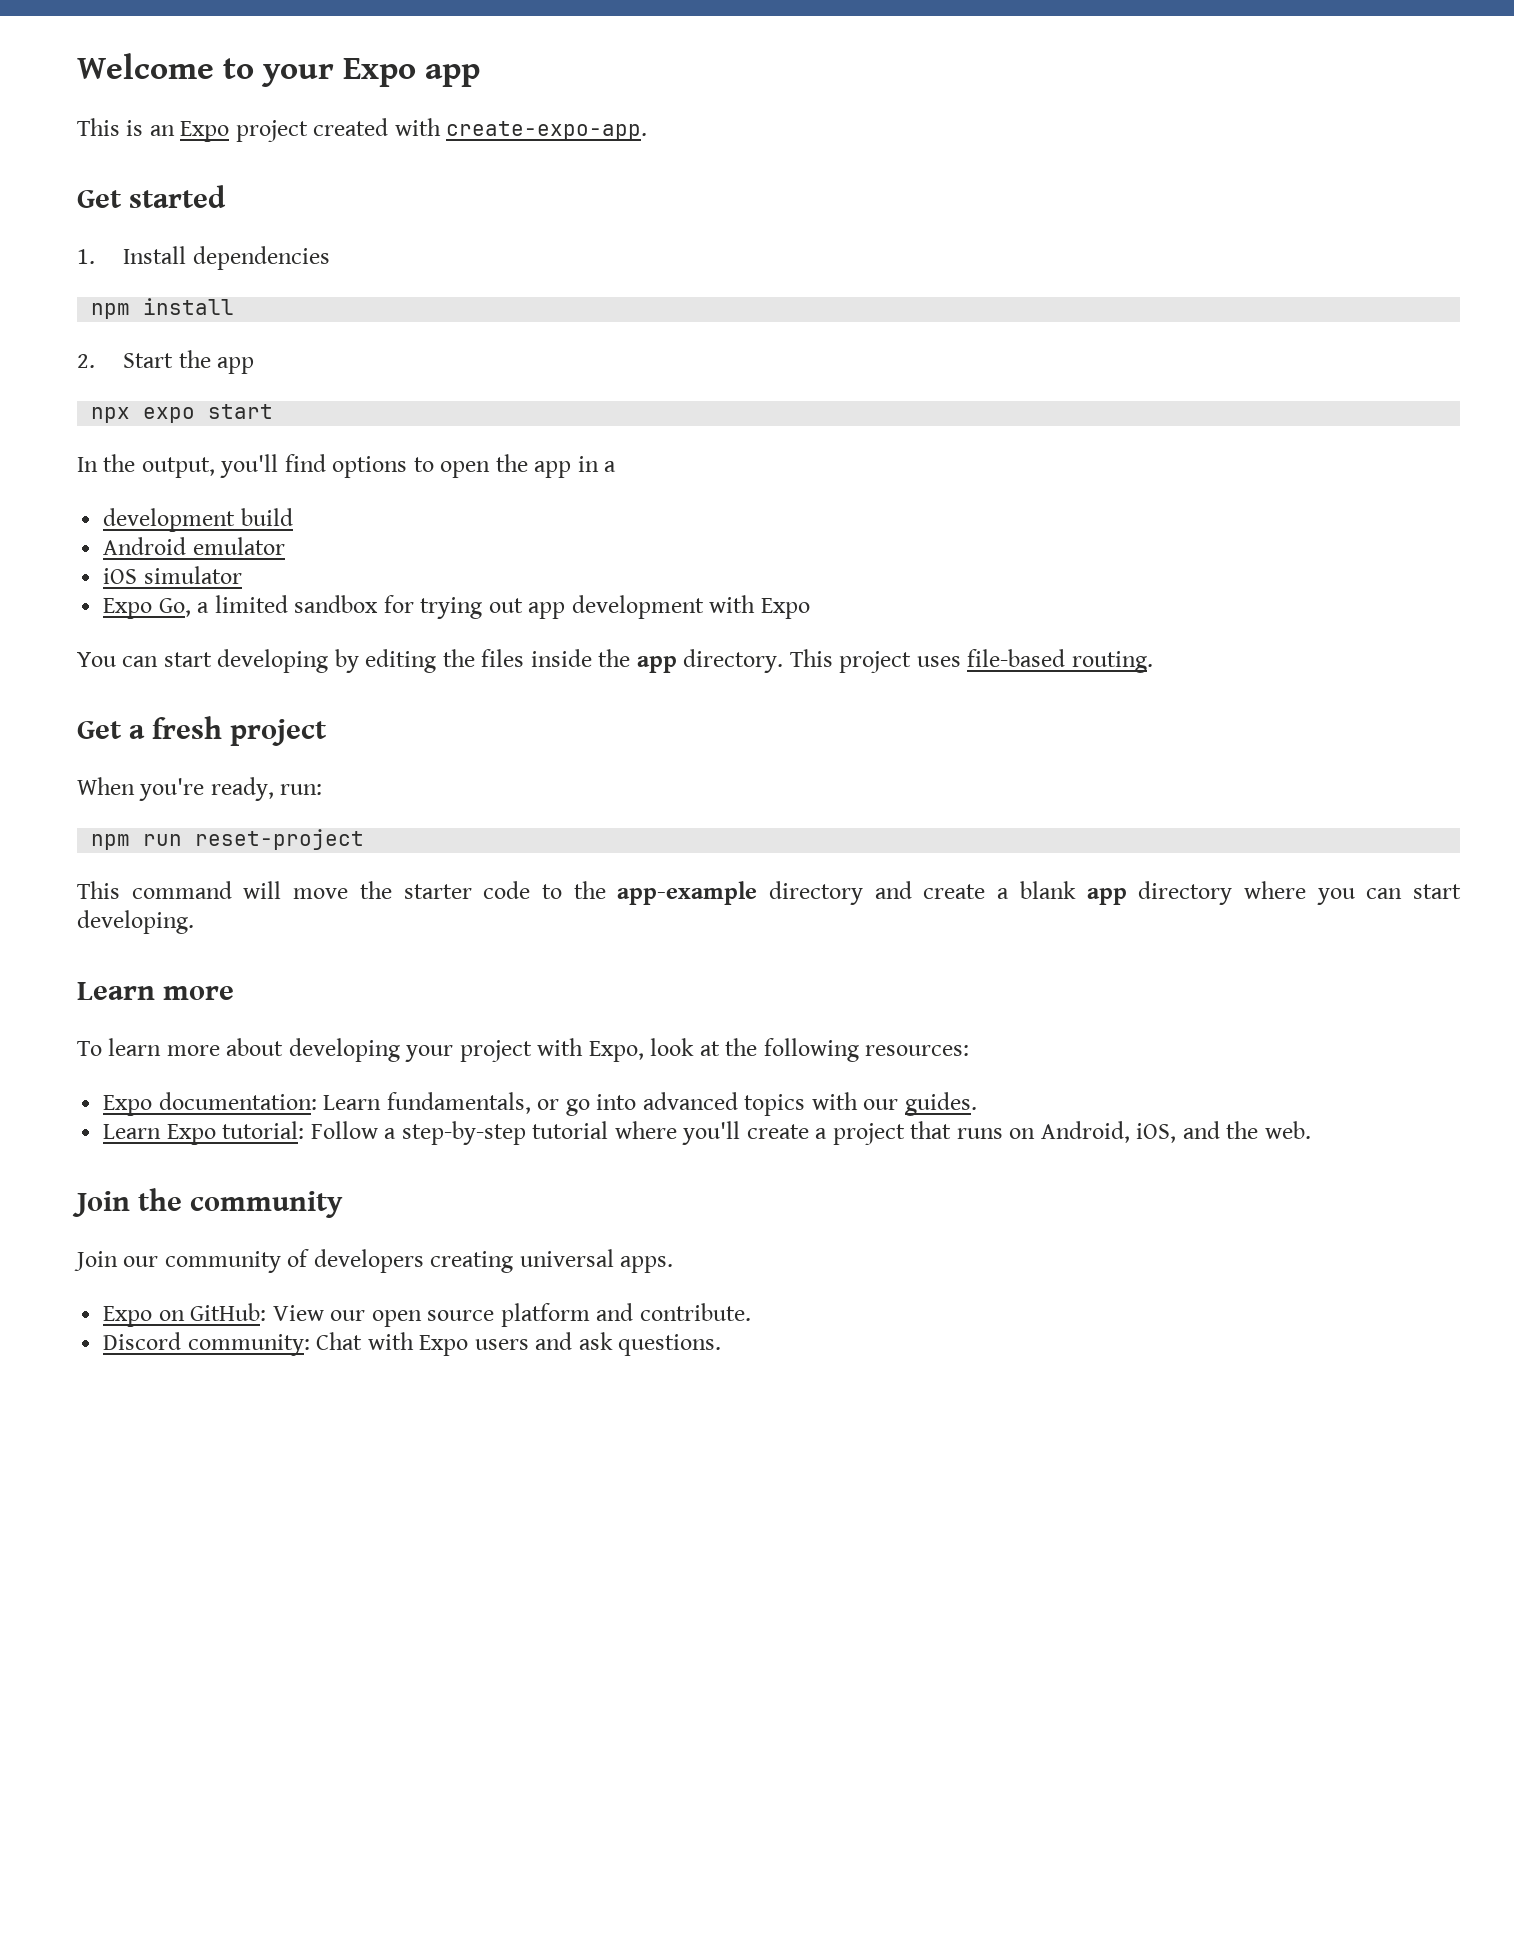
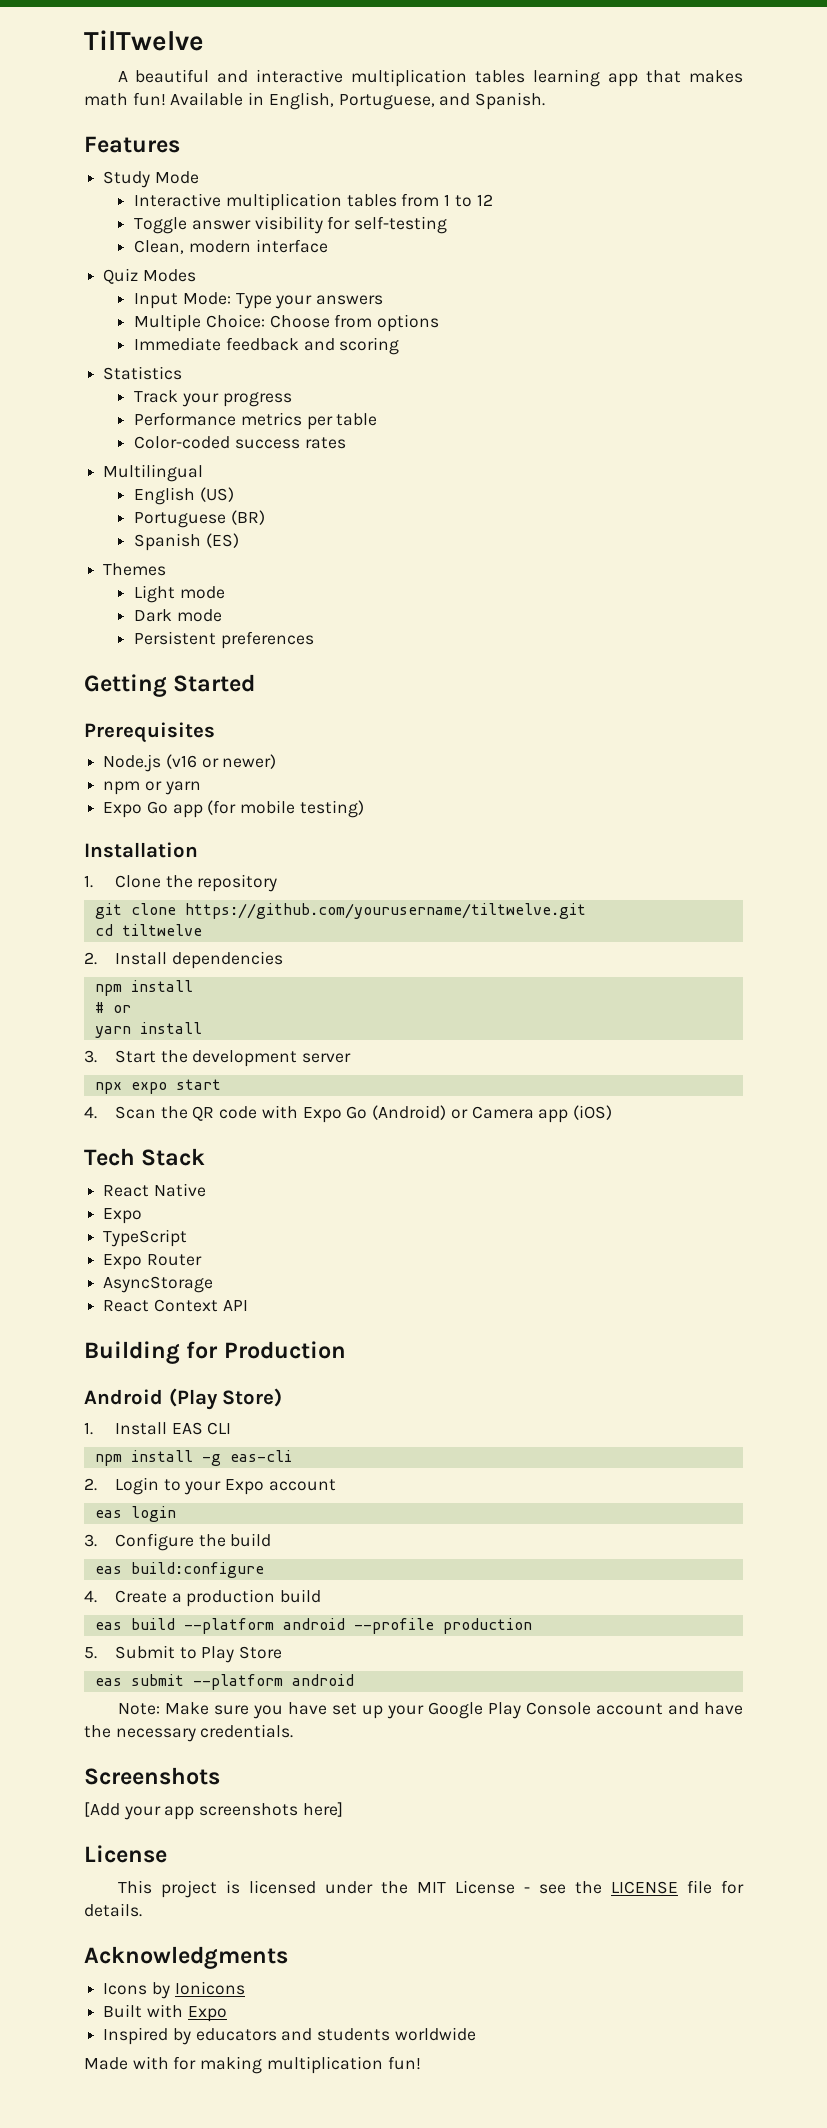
- Welcome to your Expo app
- This is an Expo project created with create-expo-app.
- Get started
- 1. Install dependencies
+ TilTwelve
+ A beautiful and interactive multiplication tables learning app that makes math fun! Available in English, Portuguese, and Spanish.
+ Features
+ Study Mode
+ Interactive multiplication tables from 1 to 12
+ Toggle answer visibility for self-testing
+ Clean, modern interface
+ Quiz Modes
+ Input Mode: Type your answers
+ Multiple Choice: Choose from options
+ Immediate feedback and scoring
+ Statistics
+ Track your progress
+ Performance metrics per table
+ Color-coded success rates
+ Multilingual
+ English (US)
+ Portuguese (BR)
+ Spanish (ES)
+ Themes
+ Light mode
+ Dark mode
+ Persistent preferences
+ Getting Started
+ Prerequisites
+ Node.js (v16 or newer)
+ npm or yarn
+ Expo Go app (for mobile testing)
+ Installation
+ 1. Clone the repository
+ git clone https://github.com/yourusername/tiltwelve.git
+ cd tiltwelve
+ 2. Install dependencies
  npm install
- 2. Start the app
+ # or
+ yarn install
+ 3. Start the development server
  npx expo start
- In the output, you'll find options to open the app in a
- development build
- Android emulator
- iOS simulator
- Expo Go, a limited sandbox for trying out app development with Expo
- You can start developing by editing the files inside the app directory. This project uses file-based routing.
- Get a fresh project
- When you're ready, run:
- npm run reset-project
- This command will move the starter code to the app-example directory and create a blank app directory where you can start developing.
- Learn more
- To learn more about developing your project with Expo, look at the following resources:
- Expo documentation: Learn fundamentals, or go into advanced topics with our guides.
- Learn Expo tutorial: Follow a step-by-step tutorial where you'll create a project that runs on Android, iOS, and the web.
- Join the community
- Join our community of developers creating universal apps.
- Expo on GitHub: View our open source platform and contribute.
- Discord community: Chat with Expo users and ask questions.
+ 4. Scan the QR code with Expo Go (Android) or Camera app (iOS)
+ Tech Stack
+ React Native
+ Expo
+ TypeScript
+ Expo Router
+ AsyncStorage
+ React Context API
+ Building for Production
+ Android (Play Store)
+ 1. Install EAS CLI
+ npm install -g eas-cli
+ 2. Login to your Expo account
+ eas login
+ 3. Configure the build
+ eas build:configure
+ 4. Create a production build
+ eas build --platform android --profile production
+ 5. Submit to Play Store
+ eas submit --platform android
+ Note: Make sure you have set up your Google Play Console account and have the necessary credentials.
+ Screenshots
+ [Add your app screenshots here]
+ License
+ This project is licensed under the MIT License - see the LICENSE file for details.
+ Acknowledgments
+ Icons by Ionicons
+ Built with Expo
+ Inspired by educators and students worldwide
+ Made with for making multiplication fun!

